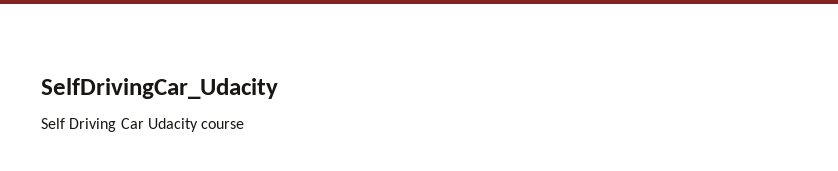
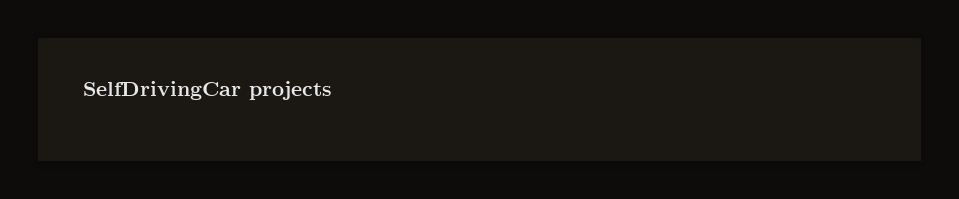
- SelfDrivingCar_Udacity
- Self Driving Car Udacity course
+ SelfDrivingCar projects

